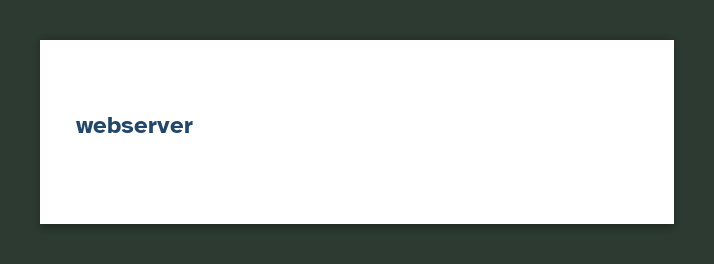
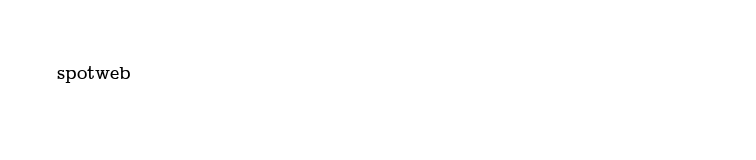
- webserver
+ spotweb

